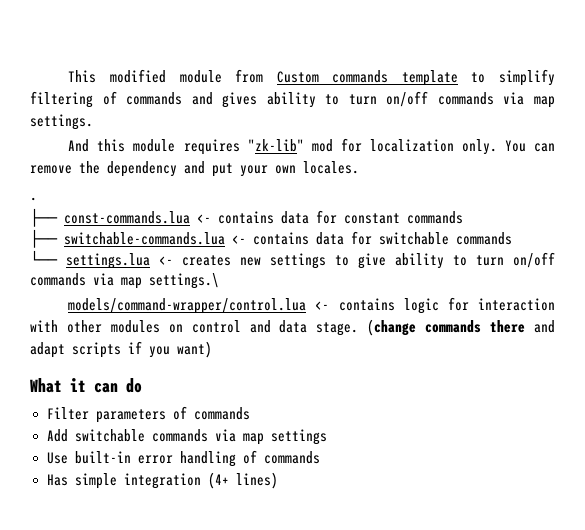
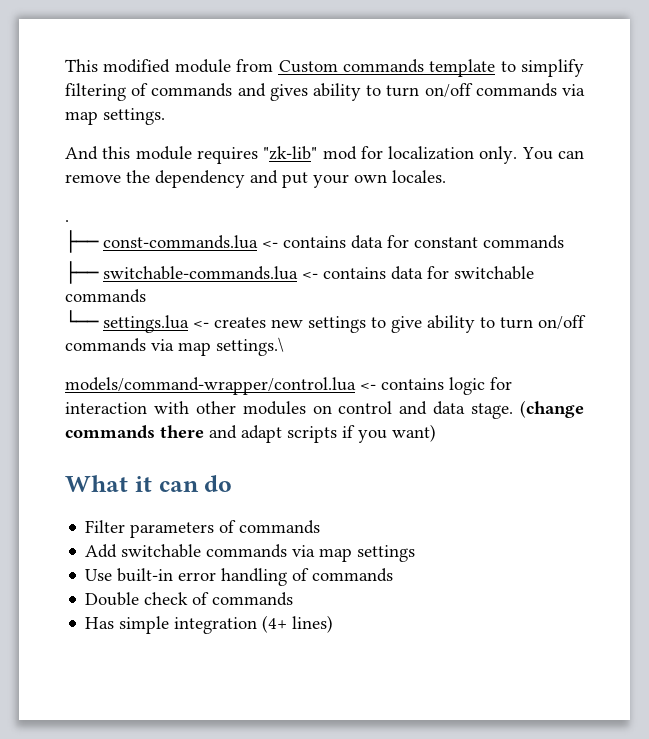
+ Double check of commands

